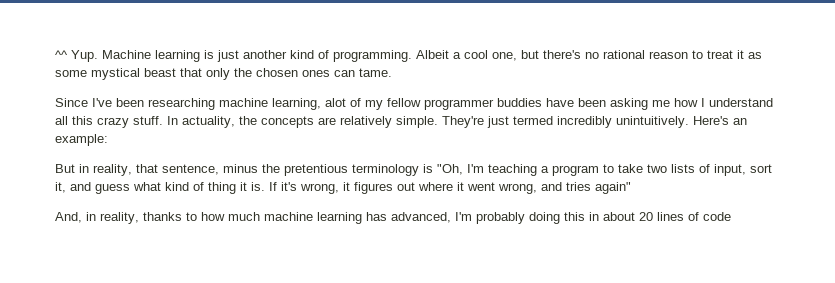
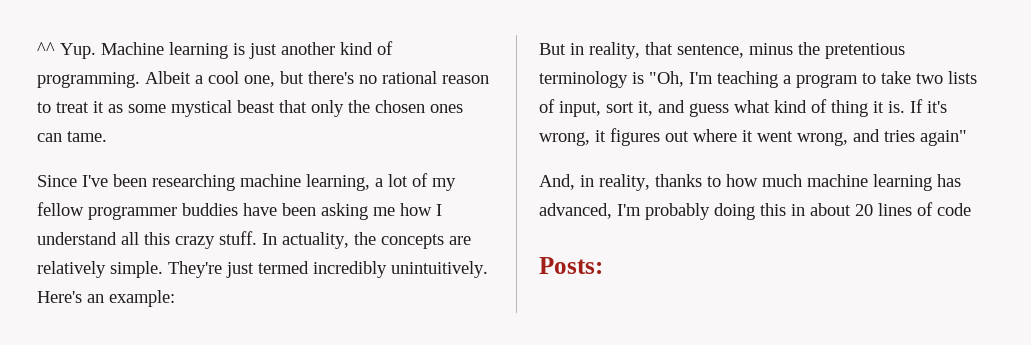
- Since I've been researching machine learning, alot of my fellow programmer buddies have been asking me how I understand all this crazy stuff.
+ Since I've been researching machine learning, a lot of my fellow programmer buddies have been asking me how I understand all this crazy stuff.
+ Posts:

